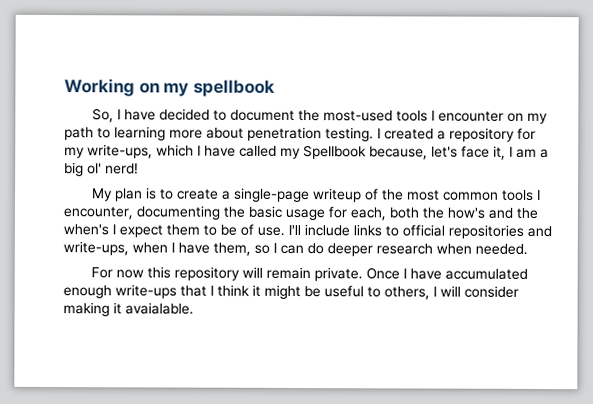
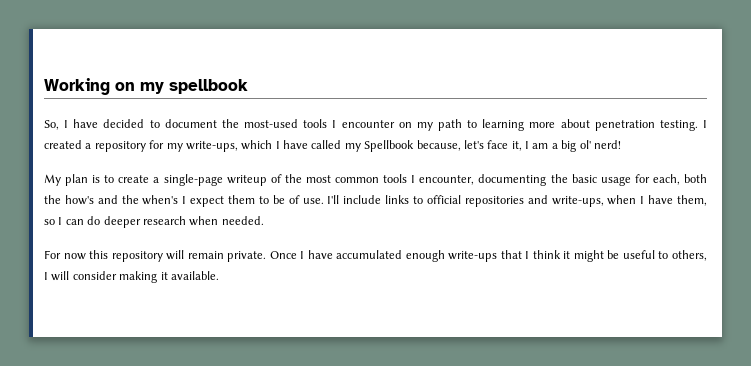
- Once I have accumulated enough write-ups that I think it might be useful to others, I will consider making it avaialable.
+ Once I have accumulated enough write-ups that I think it might be useful to others, I will consider making it available.

